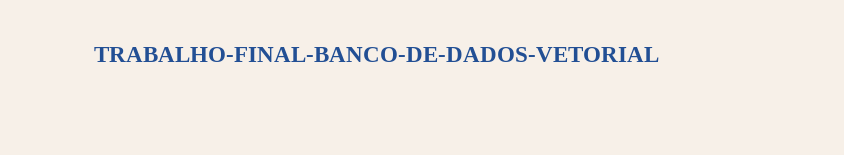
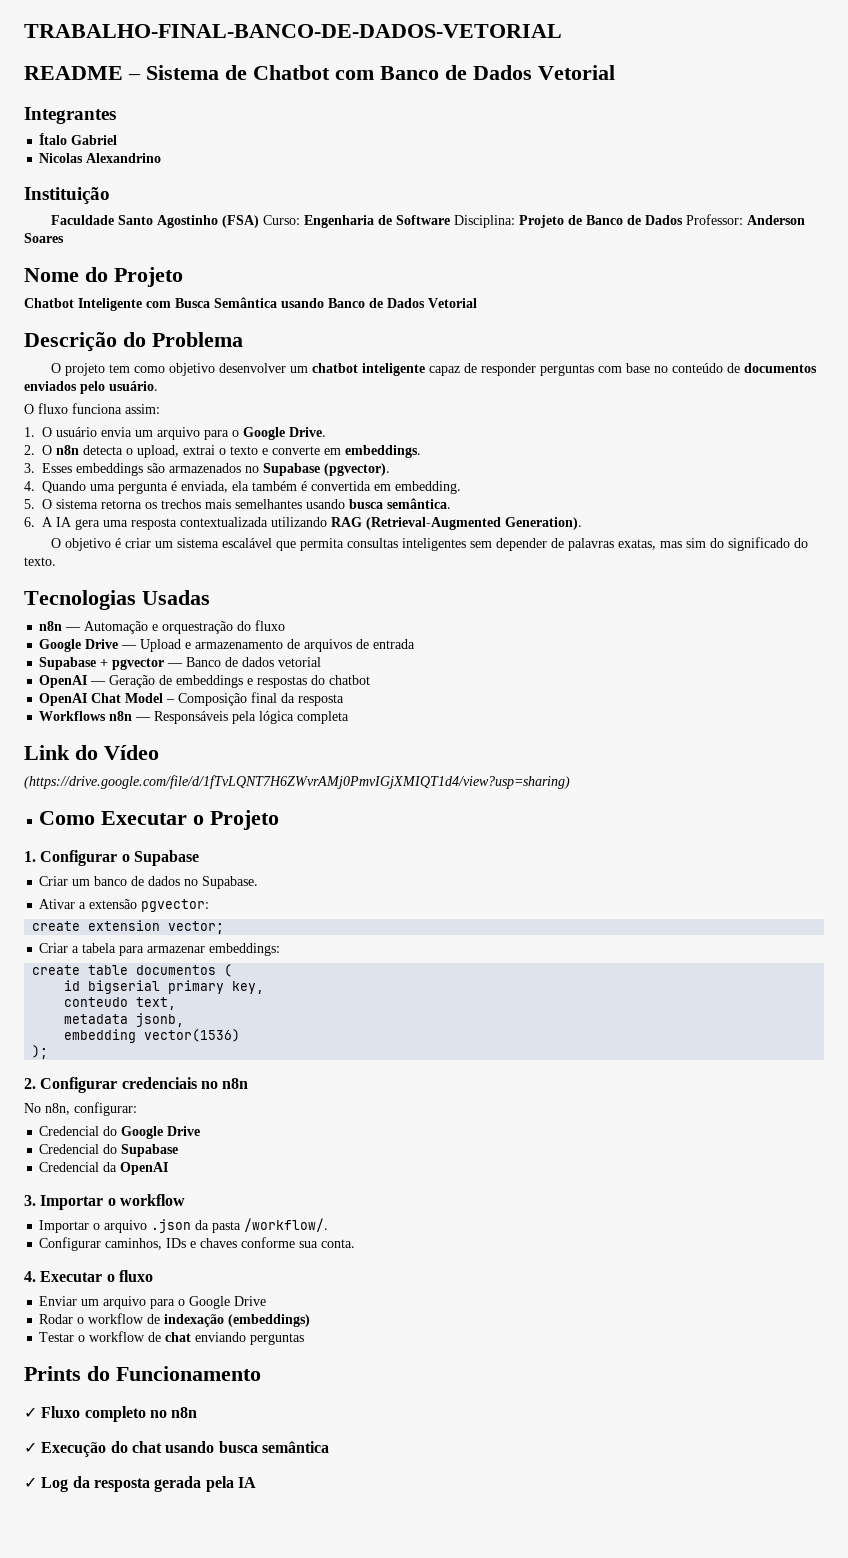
+ README – Sistema de Chatbot com Banco de Dados Vetorial
+ Integrantes
+ Ítalo Gabriel
+ Nicolas Alexandrino
+ Instituição
+ Faculdade Santo Agostinho (FSA) Curso: Engenharia de Software Disciplina: Projeto de Banco de Dados Professor: Anderson Soares
+ Nome do Projeto
+ Chatbot Inteligente com Busca Semântica usando Banco de Dados Vetorial
+ Descrição do Problema
+ O projeto tem como objetivo desenvolver um chatbot inteligente capaz de responder perguntas com base no conteúdo de documentos enviados pelo usuário.
+ O fluxo funciona assim:
+ 1. O usuário envia um arquivo para o Google Drive.
+ 2. O n8n detecta o upload, extrai o texto e converte em embeddings.
+ 3. Esses embeddings são armazenados no Supabase (pgvector).
+ 4. Quando uma pergunta é enviada, ela também é convertida em embedding.
+ 5. O sistema retorna os trechos mais semelhantes usando busca semântica.
+ 6. A IA gera uma resposta contextualizada utilizando RAG (Retrieval-Augmented Generation).
+ O objetivo é criar um sistema escalável que permita consultas inteligentes sem depender de palavras exatas, mas sim do significado do texto.
+ Tecnologias Usadas
+ n8n — Automação e orquestração do fluxo
+ Google Drive — Upload e armazenamento de arquivos de entrada
+ Supabase + pgvector — Banco de dados vetorial
+ OpenAI — Geração de embeddings e respostas do chatbot
+ OpenAI Chat Model – Composição final da resposta
+ Workflows n8n — Responsáveis pela lógica completa
+ Link do Vídeo
+ (https://drive.google.com/file/d/1fTvLQNT7H6ZWvrAMj0PmvIGjXMIQT1d4/view?usp=sharing)
+ Como Executar o Projeto
+ 1. Configurar o Supabase
+ Criar um banco de dados no Supabase.
+ Ativar a extensão pgvector:
+ create extension vector;
+ Criar a tabela para armazenar embeddings:
+ create table documentos (
+ id bigserial primary key,
+ conteudo text,
+ metadata jsonb,
+ embedding vector(1536)
+ );
+ 2. Configurar credenciais no n8n
+ No n8n, configurar:
+ Credencial do Google Drive
+ Credencial do Supabase
+ Credencial da OpenAI
+ 3. Importar o workflow
+ Importar o arquivo .json da pasta /workflow/.
+ Configurar caminhos, IDs e chaves conforme sua conta.
+ 4. Executar o fluxo
+ Enviar um arquivo para o Google Drive
+ Rodar o workflow de indexação (embeddings)
+ Testar o workflow de chat enviando perguntas
+ Prints do Funcionamento
+ ✓ Fluxo completo no n8n
+ ✓ Execução do chat usando busca semântica
+ ✓ Log da resposta gerada pela IA

